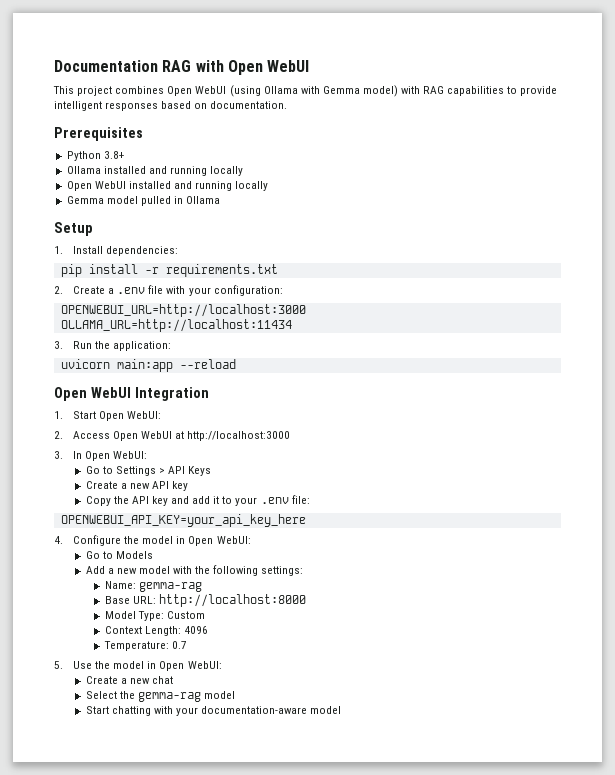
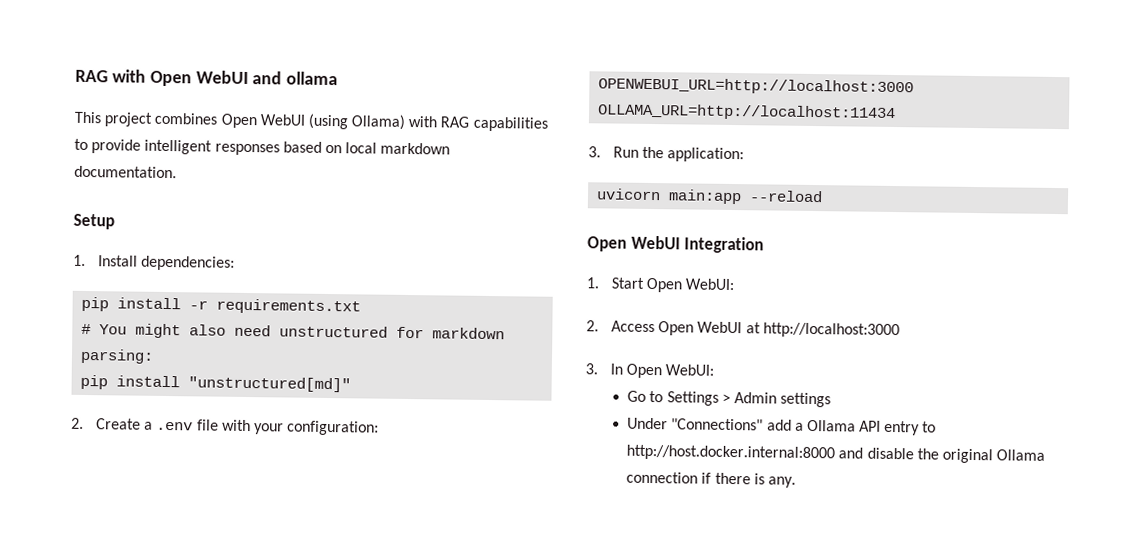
- Documentation RAG with Open WebUI
+ RAG with Open WebUI and ollama
- This project combines Open WebUI (using Ollama with Gemma model) with RAG capabilities to provide intelligent responses based on documentation.
+ This project combines Open WebUI (using Ollama) with RAG capabilities to provide intelligent responses based on local markdown documentation.
- Prerequisites
- Python 3.8+
- Ollama installed and running locally
- Open WebUI installed and running locally
- Gemma model pulled in Ollama
+ # You might also need unstructured for markdown parsing:
+ pip install "unstructured[md]"
- Go to Settings > API Keys
- Create a new API key
- Copy the API key and add it to your .env file:
- OPENWEBUI_API_KEY=your_api_key_here
- 4. Configure the model in Open WebUI:
- Go to Models
- Add a new model with the following settings:
- Name: gemma-rag
- Base URL: http://localhost:8000
- Model Type: Custom
- Context Length: 4096
- Temperature: 0.7
- 5. Use the model in Open WebUI:
- Create a new chat
- Select the gemma-rag model
- Start chatting with your documentation-aware model
+ Go to Settings > Admin settings
+ Under "Connections" add a Ollama API entry to http://host.docker.internal:8000 and disable the original Ollama connection if there is any.

